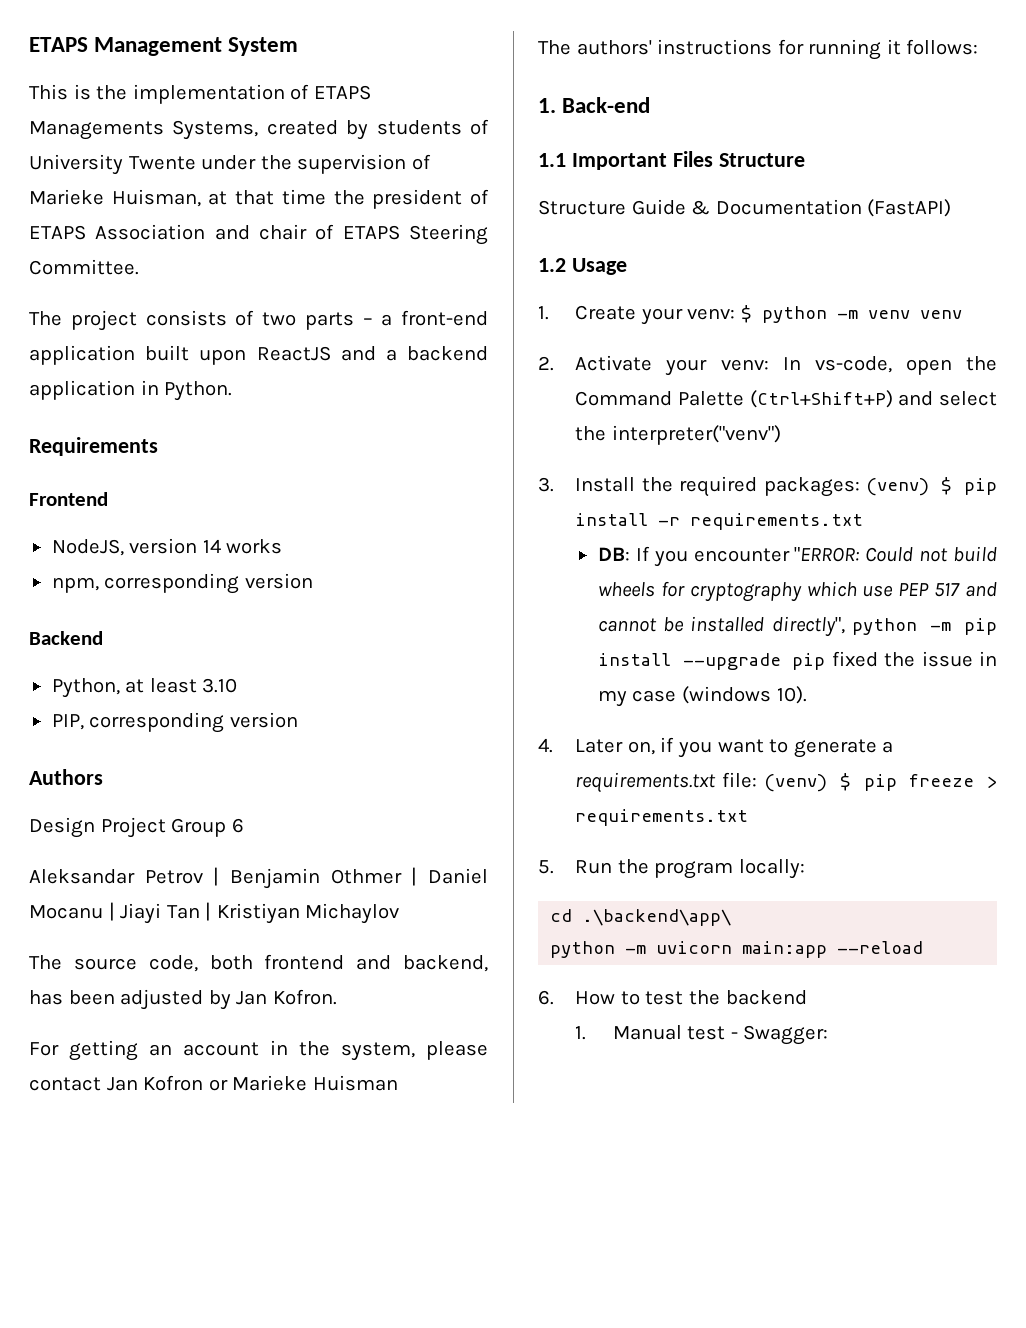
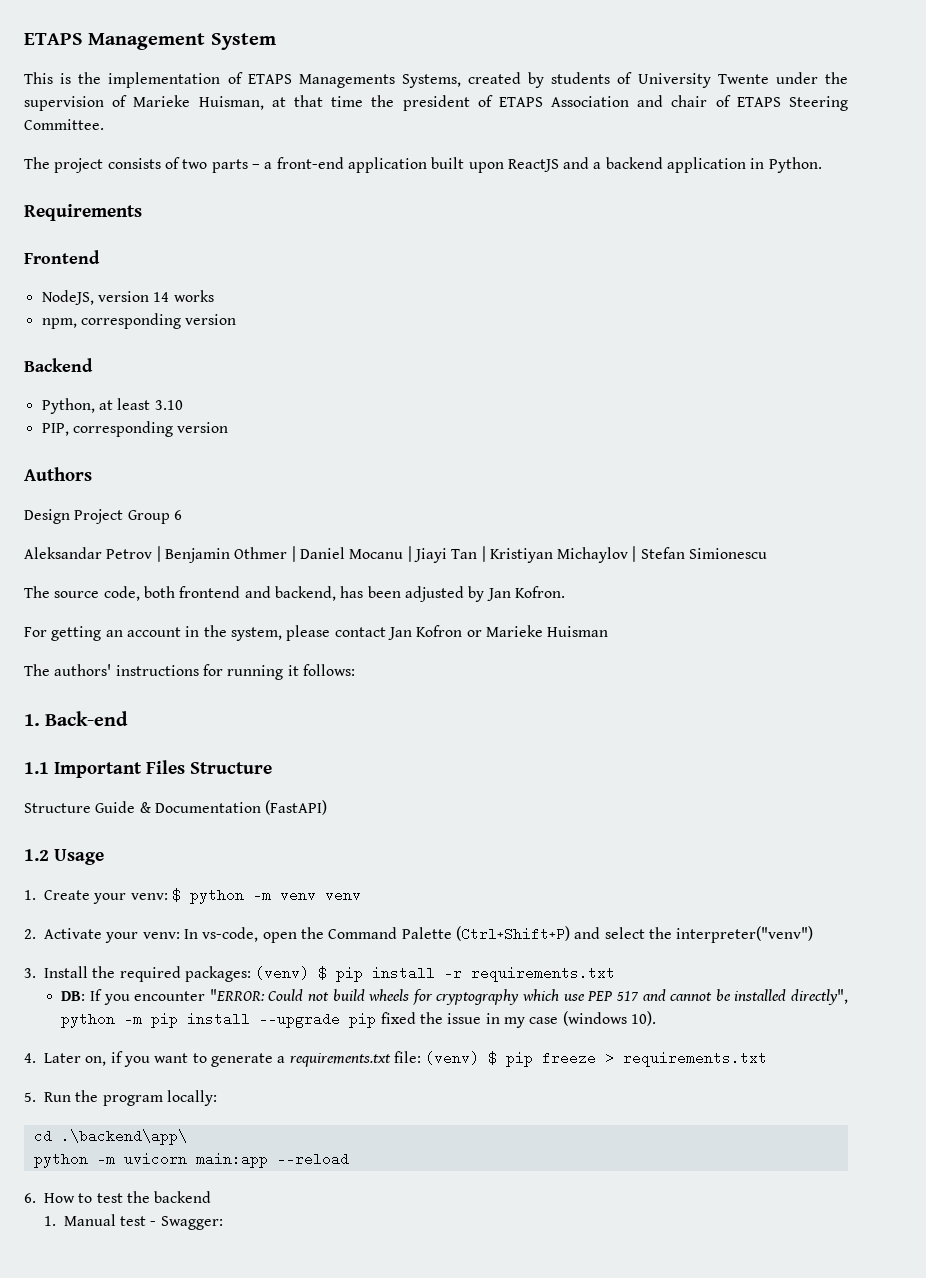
- Aleksandar Petrov | Benjamin Othmer | Daniel Mocanu | Jiayi Tan | Kristiyan Michaylov
+ Aleksandar Petrov | Benjamin Othmer | Daniel Mocanu | Jiayi Tan | Kristiyan Michaylov | Stefan Simionescu

